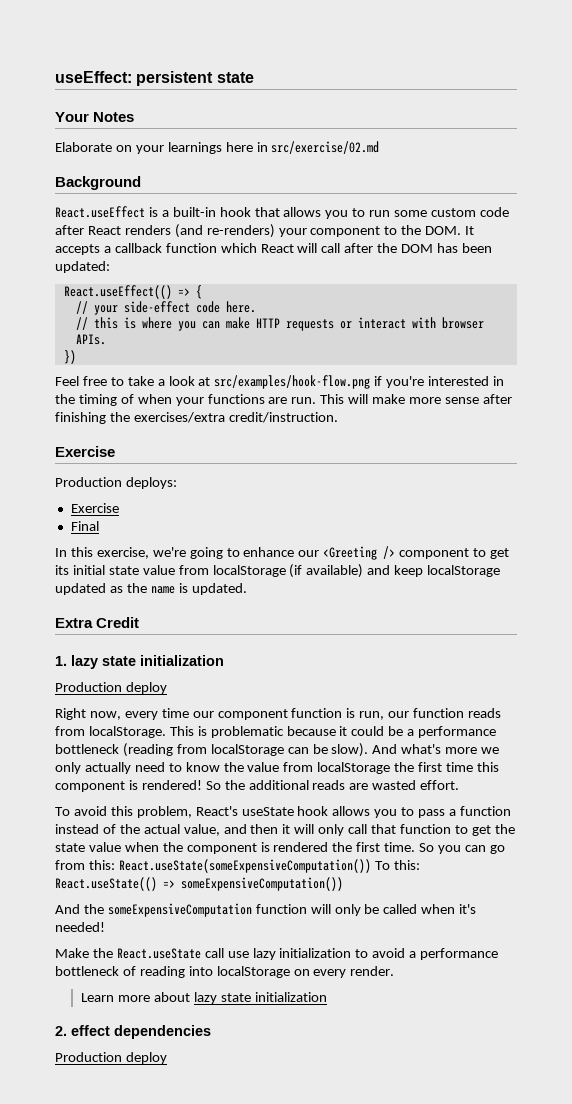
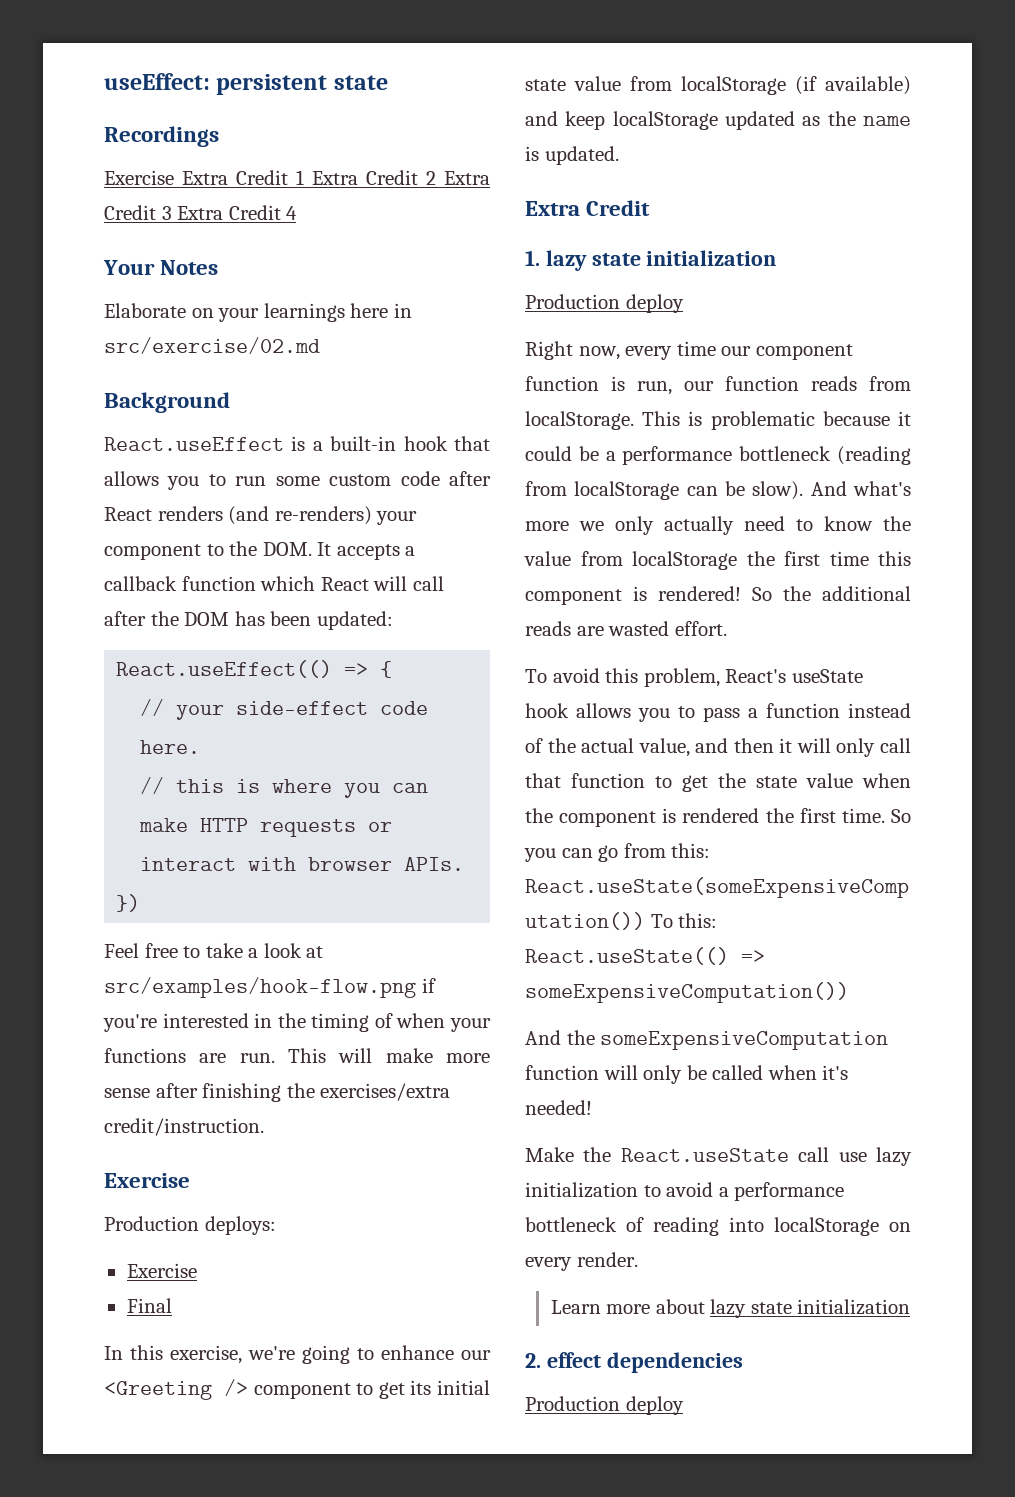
+ Recordings
+ Exercise Extra Credit 1 Extra Credit 2 Extra Credit 3 Extra Credit 4

